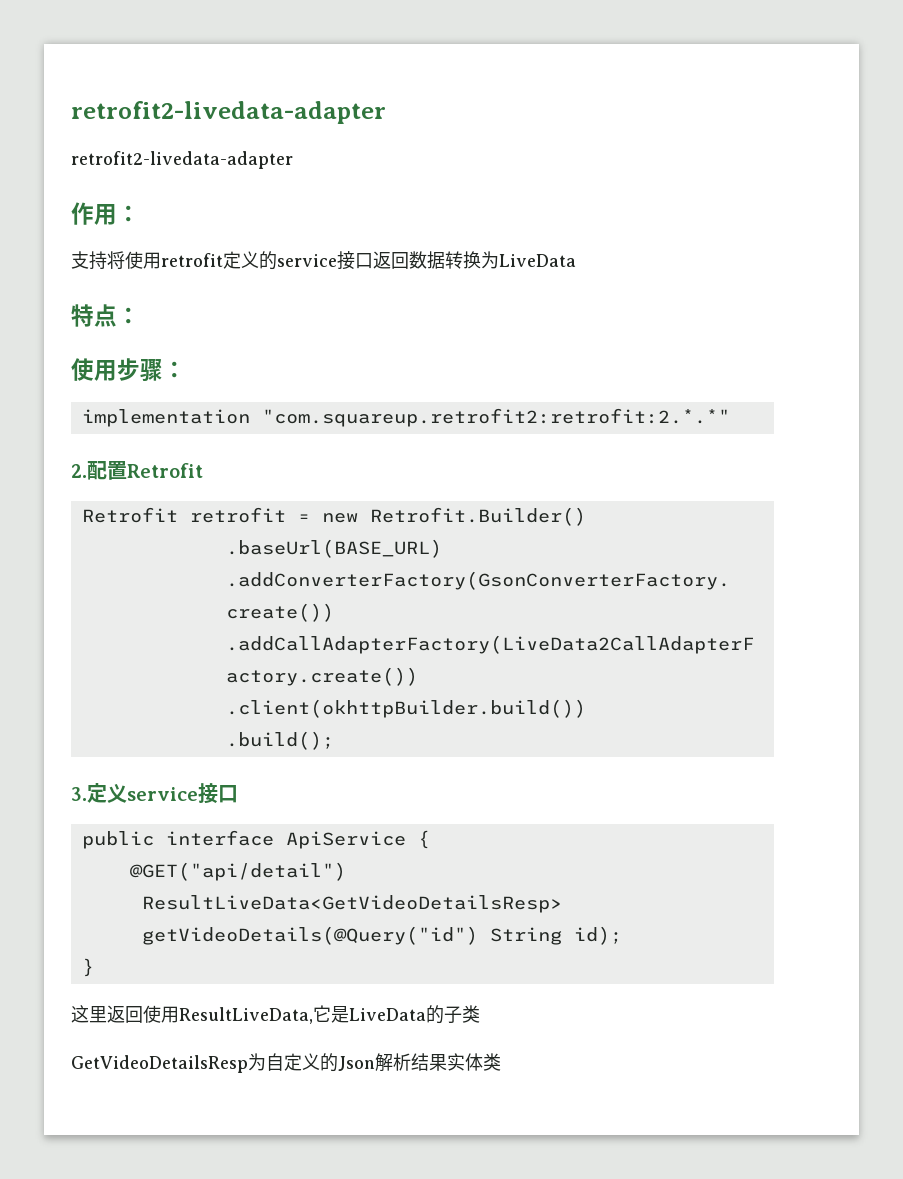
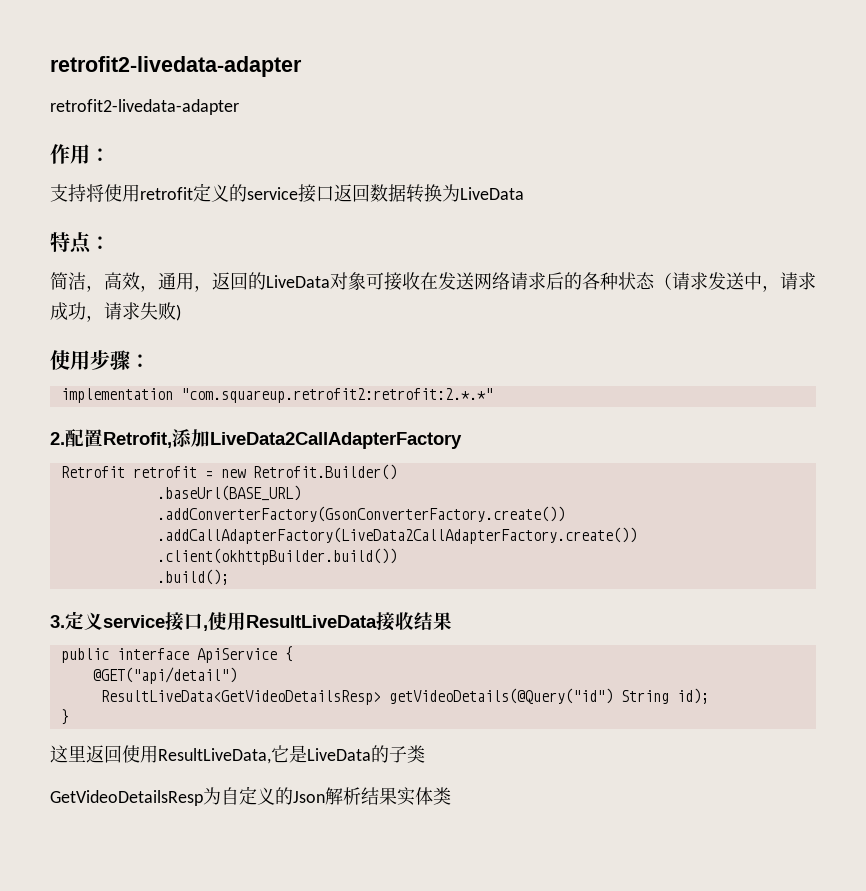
+ 简洁，高效，通用，返回的LiveData对象可接收在发送网络请求后的各种状态（请求发送中，请求成功，请求失败)
- 2.配置Retrofit
+ 2.配置Retrofit,添加LiveData2CallAdapterFactory
- 3.定义service接口
+ 3.定义service接口,使用ResultLiveData接收结果

